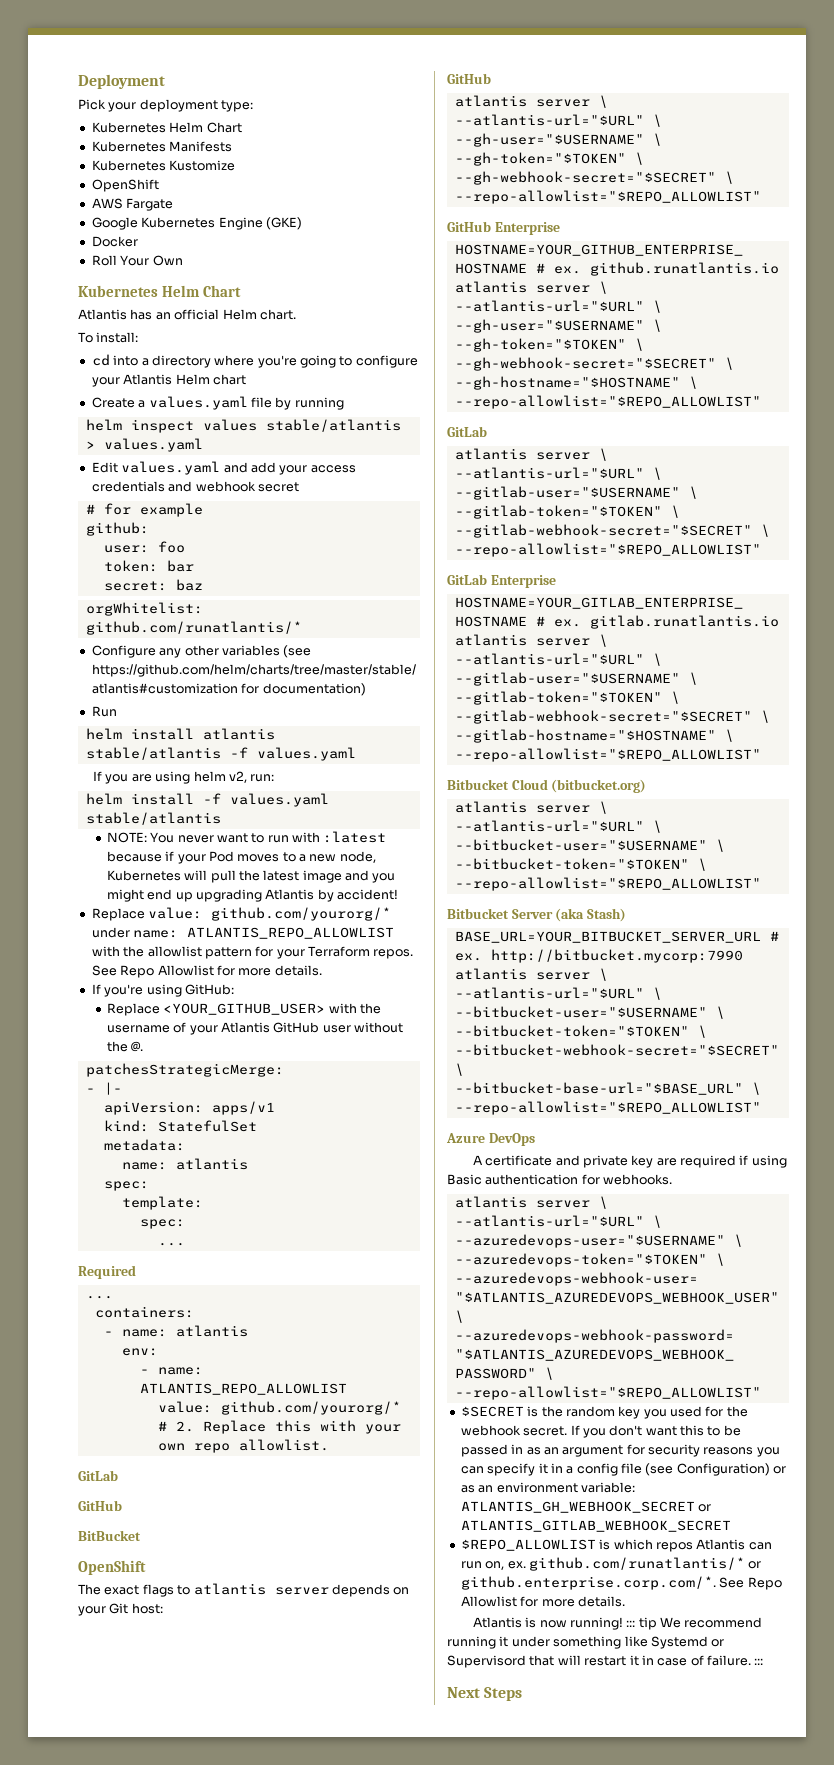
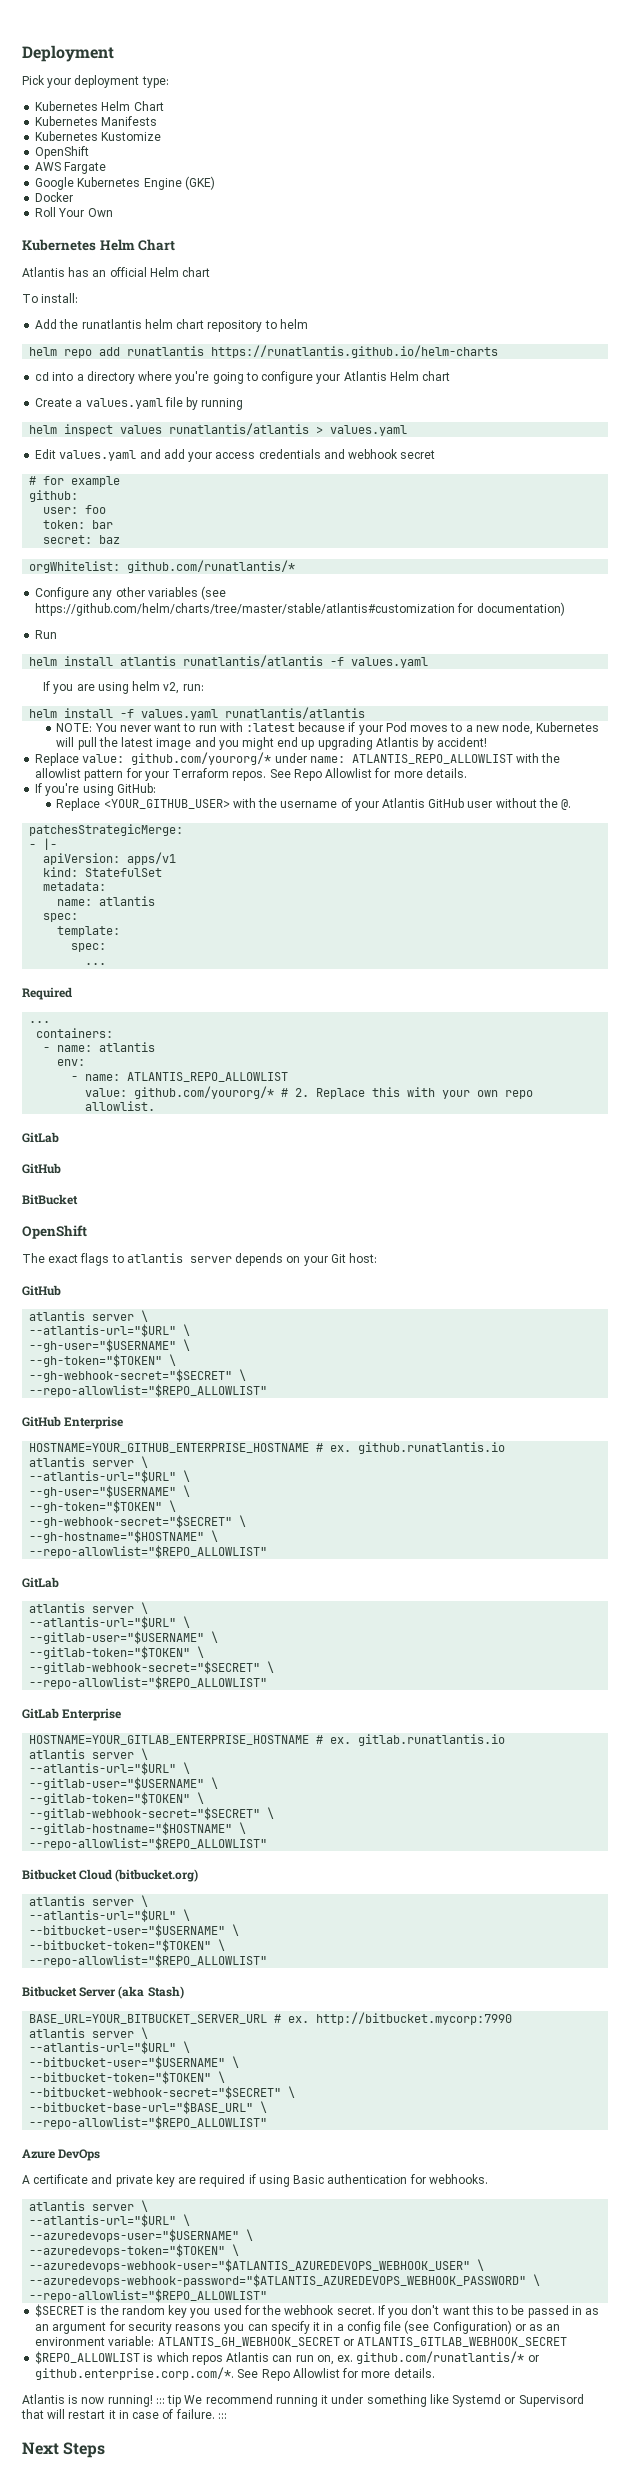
- Atlantis has an official Helm chart.
+ Atlantis has an official Helm chart
+ Add the runatlantis helm chart repository to helm
+ helm repo add runatlantis https://runatlantis.github.io/helm-charts
- helm inspect values stable/atlantis > values.yaml
+ helm inspect values runatlantis/atlantis > values.yaml
- helm install atlantis stable/atlantis -f values.yaml
+ helm install atlantis runatlantis/atlantis -f values.yaml
- helm install -f values.yaml stable/atlantis
+ helm install -f values.yaml runatlantis/atlantis

